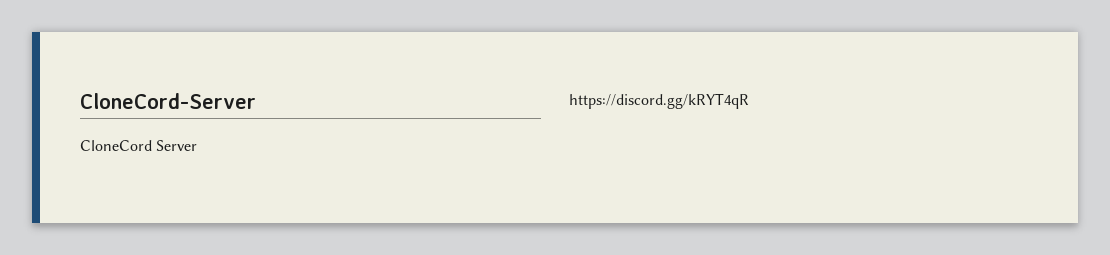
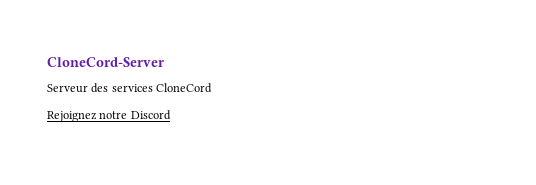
- CloneCord Server
- https://discord.gg/kRYT4qR
+ Serveur des services CloneCord
+ Rejoignez notre Discord

